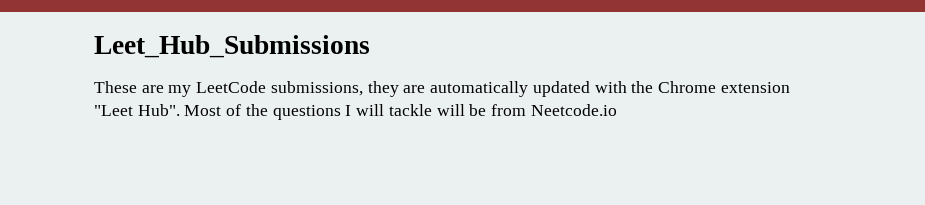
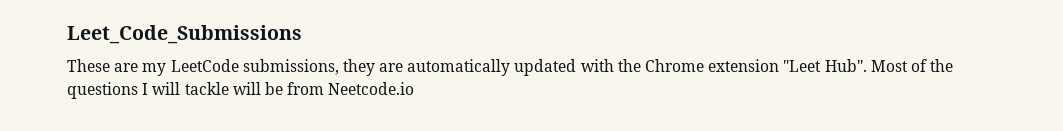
- Leet_Hub_Submissions
+ Leet_Code_Submissions

